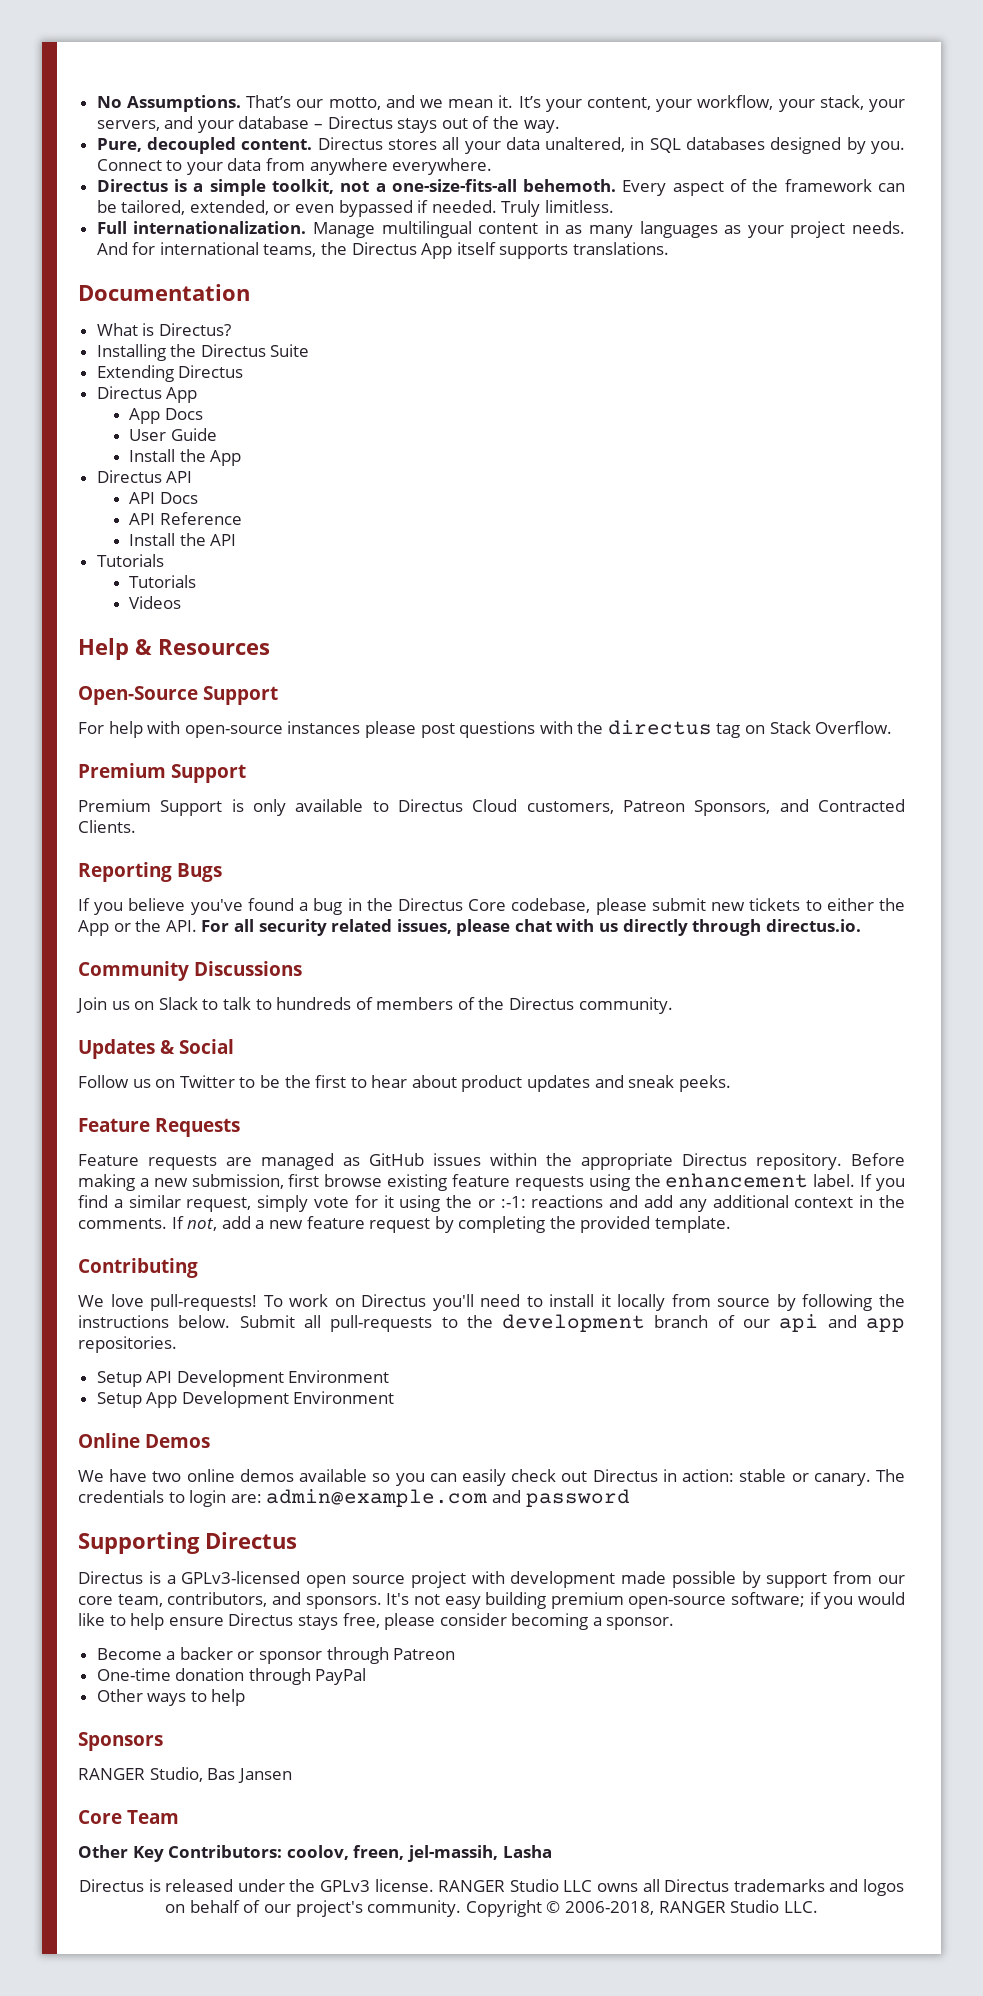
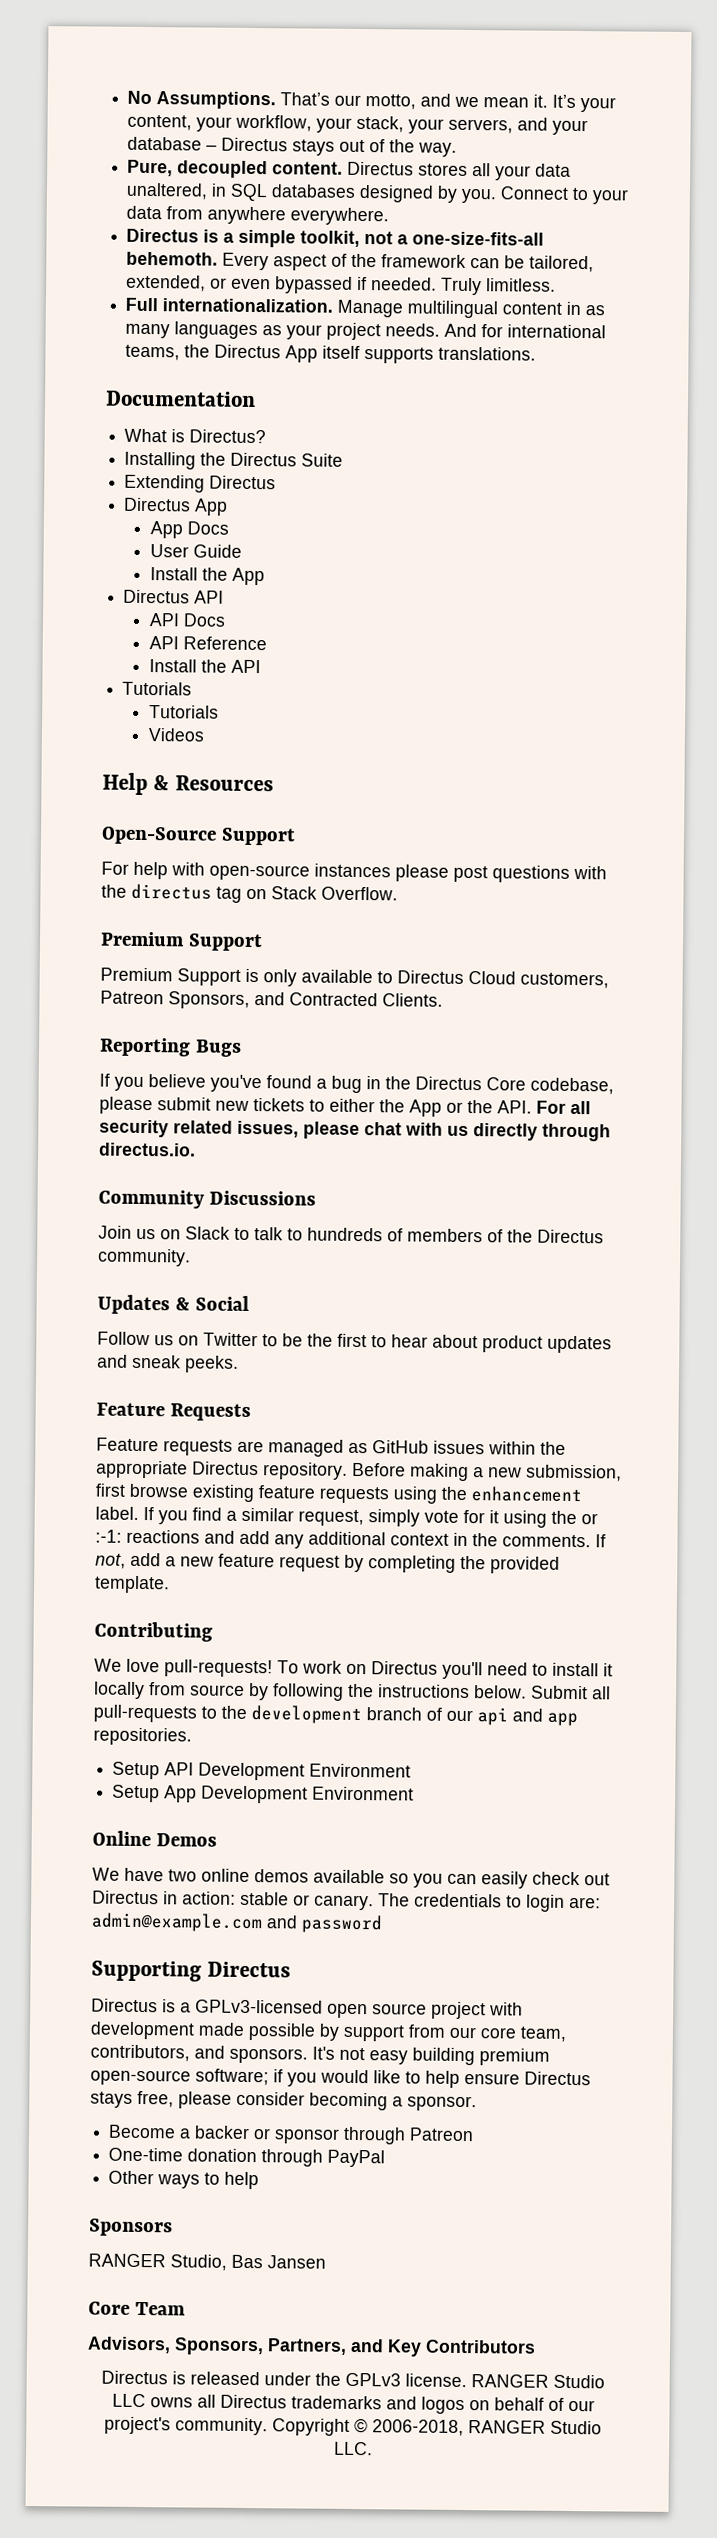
- Other Key Contributors: coolov, freen, jel-massih, Lasha
+ Advisors, Sponsors, Partners, and Key Contributors

